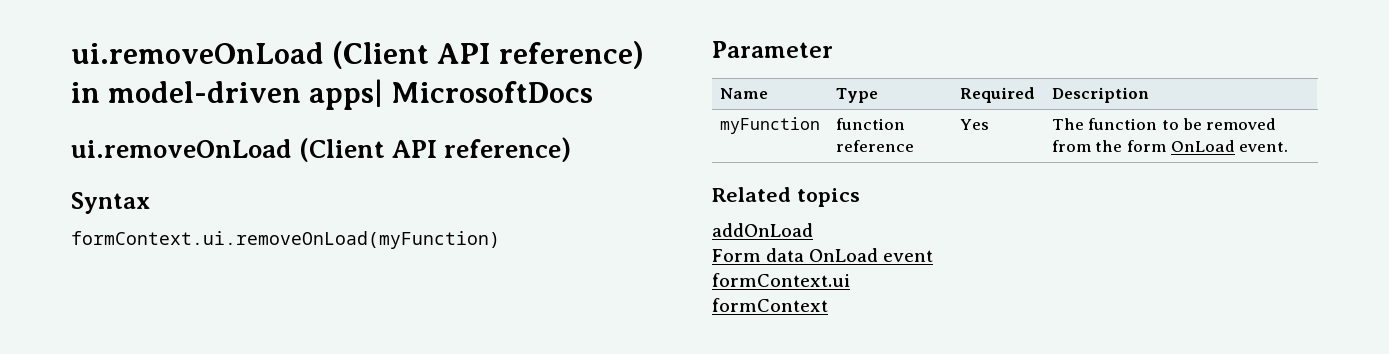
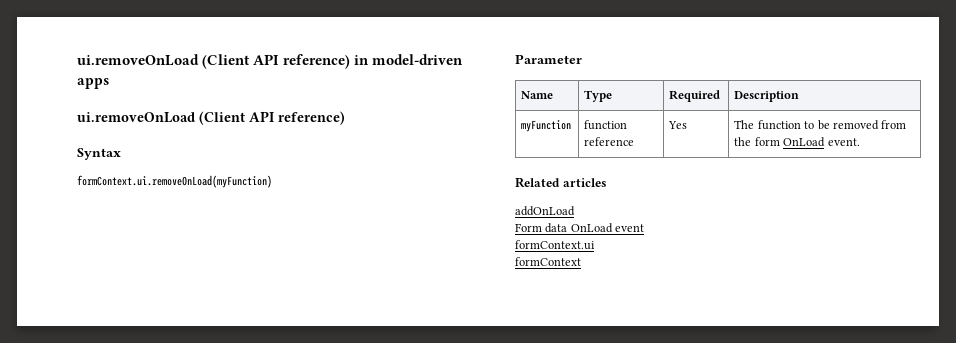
- ui.removeOnLoad (Client API reference) in model-driven apps| MicrosoftDocs
+ ui.removeOnLoad (Client API reference) in model-driven apps
- Related topics
+ Related articles

